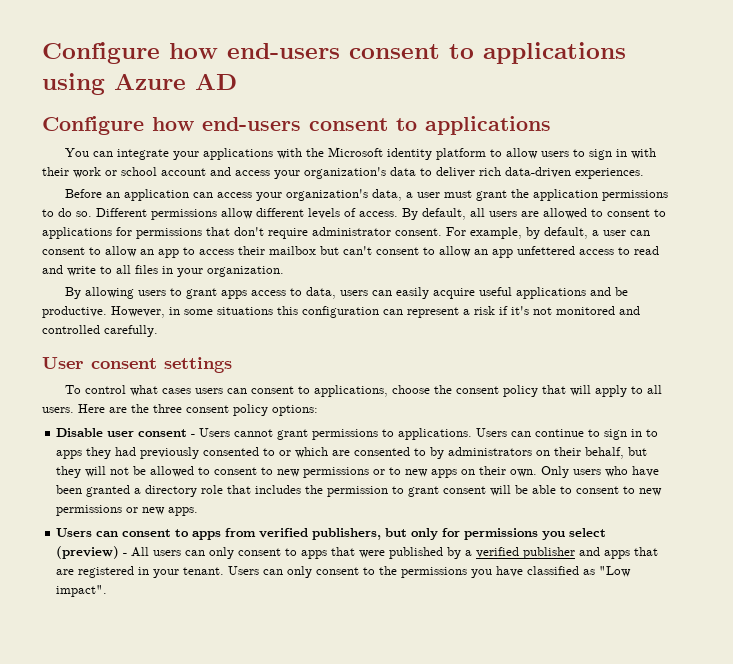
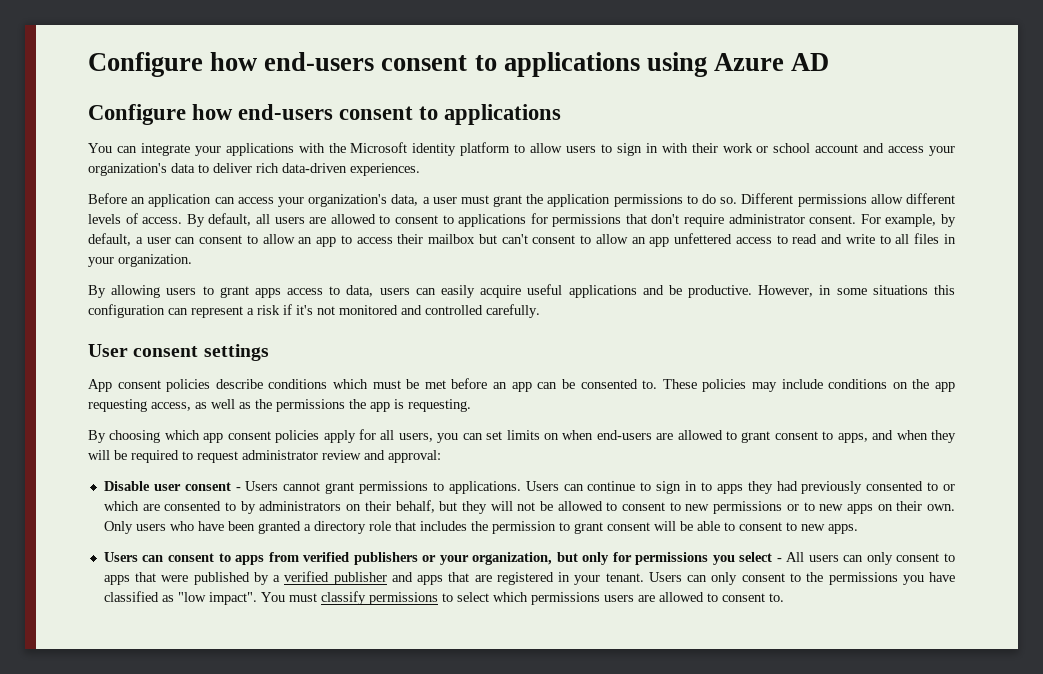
- To control what cases users can consent to applications, choose the consent policy that will apply to all users. Here are the three consent policy options:
+ App consent policies describe conditions which must be met before an app can be consented to. These policies may include conditions on the app requesting access, as well as the permissions the app is requesting.
+ By choosing which app consent policies apply for all users, you can set limits on when end-users are allowed to grant consent to apps, and when they will be required to request administrator review and approval:
- Only users who have been granted a directory role that includes the permission to grant consent will be able to consent to new permissions or new apps.
+ Only users who have been granted a directory role that includes the permission to grant consent will be able to consent to new apps.
- Users can consent to apps from verified publishers, but only for permissions you select (preview) - All users can only consent to apps that were published by a verified publisher and apps that are registered in your tenant.
+ Users can consent to apps from verified publishers or your organization, but only for permissions you select - All users can only consent to apps that were published by a verified publisher and apps that are registered in your tenant.
- Users can only consent to the permissions you have classified as "Low impact".
+ Users can only consent to the permissions you have classified as "low impact". You must classify permissions to select which permissions users are allowed to consent to.

